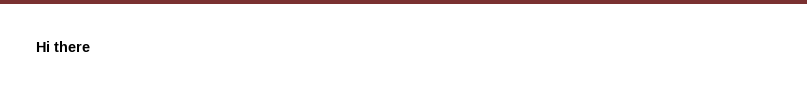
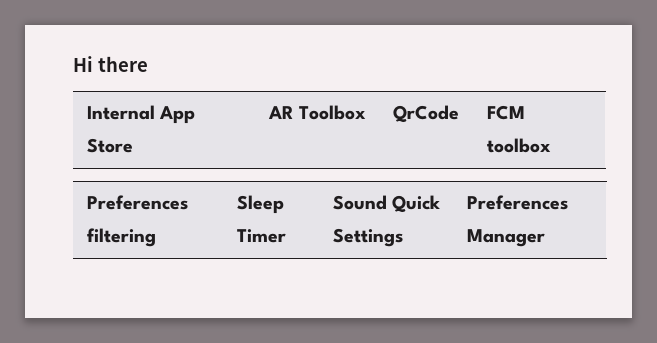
+ Internal App Store | AR Toolbox | QrCode | FCM toolbox
+ Preferences filtering | Sleep Timer | Sound Quick Settings | Preferences Manager

